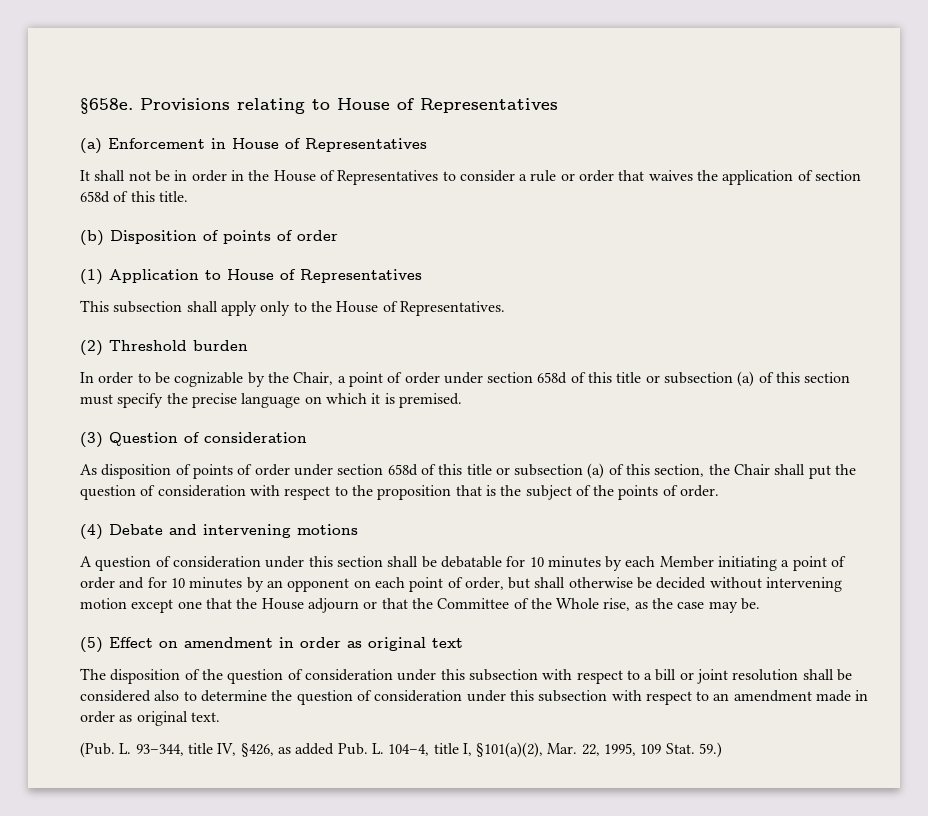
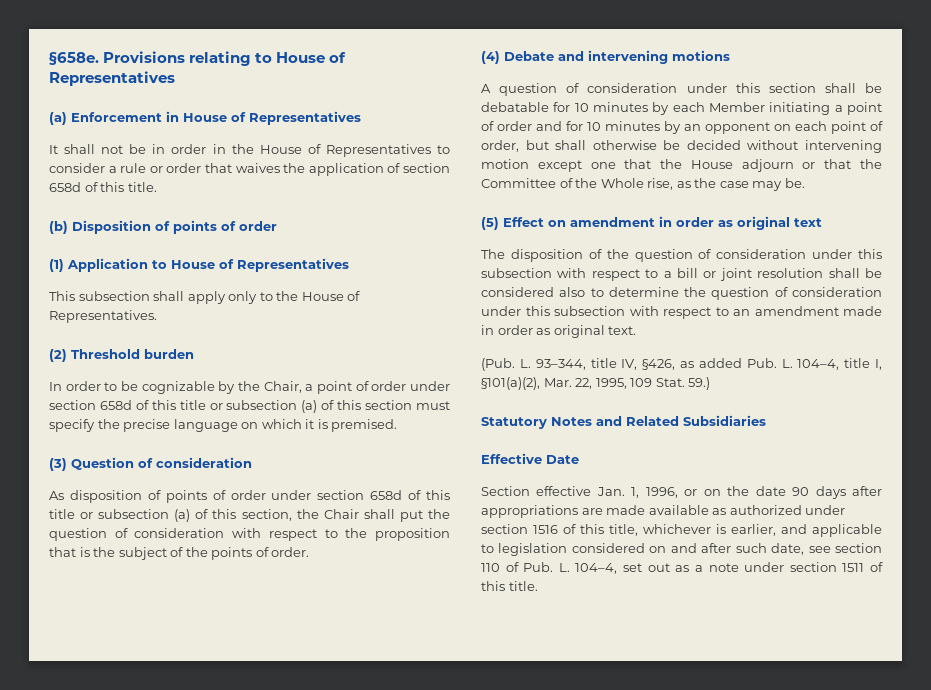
+ Statutory Notes and Related Subsidiaries
+ Effective Date
+ Section effective Jan. 1, 1996, or on the date 90 days after appropriations are made available as authorized under section 1516 of this title, whichever is earlier, and applicable to legislation considered on and after such date, see section 110 of Pub. L. 104–4, set out as a note under section 1511 of this title.

